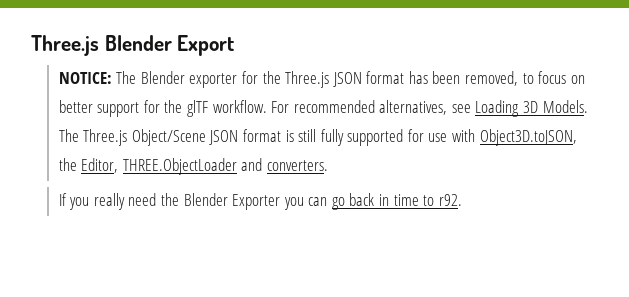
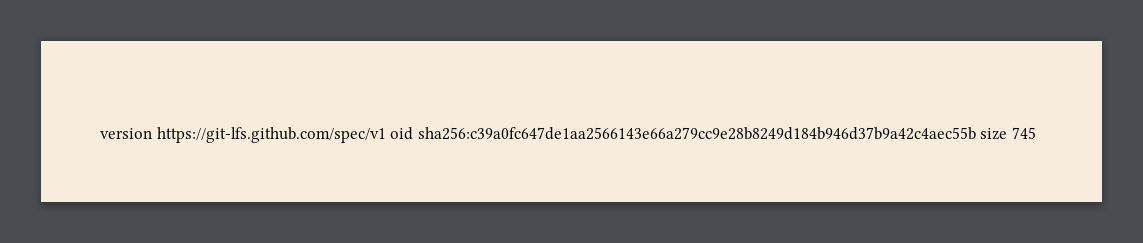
- Three.js Blender Export
- NOTICE: The Blender exporter for the Three.js JSON format has been removed, to focus on better support for the glTF workflow. For recommended alternatives, see Loading 3D Models. The Three.js Object/Scene JSON format is still fully supported for use with Object3D.toJSON, the Editor, THREE.ObjectLoader and converters.
- If you really need the Blender Exporter you can go back in time to r92.
+ version https://git-lfs.github.com/spec/v1 oid sha256:c39a0fc647de1aa2566143e66a279cc9e28b8249d184b946d37b9a42c4aec55b size 745

